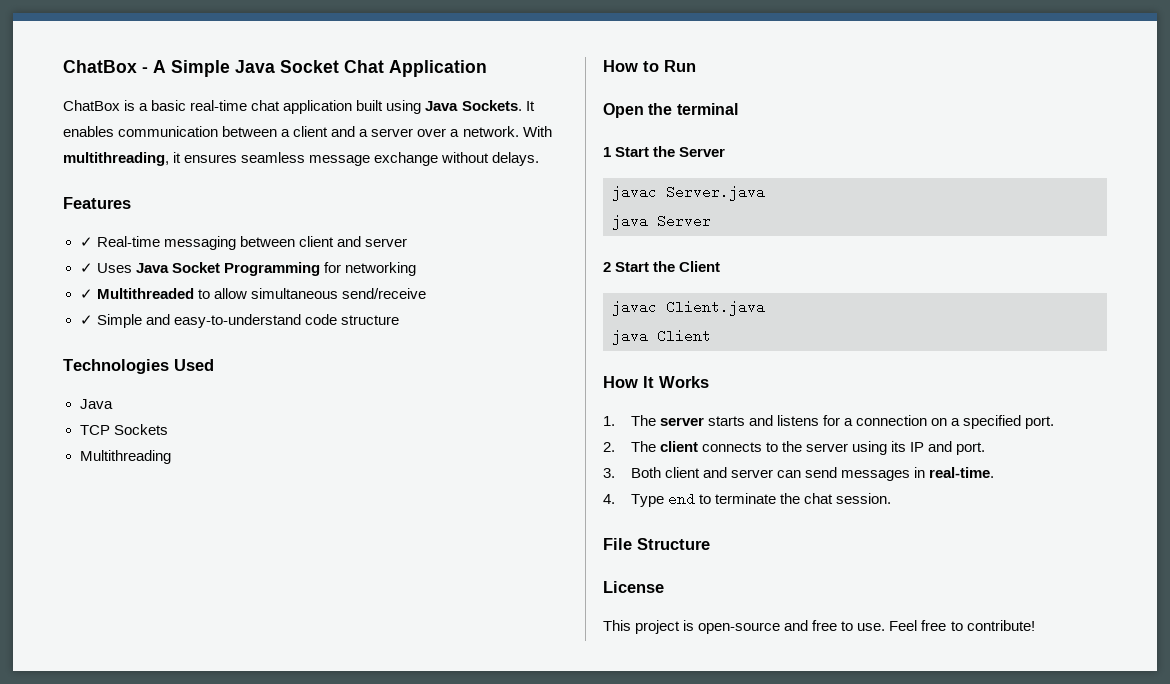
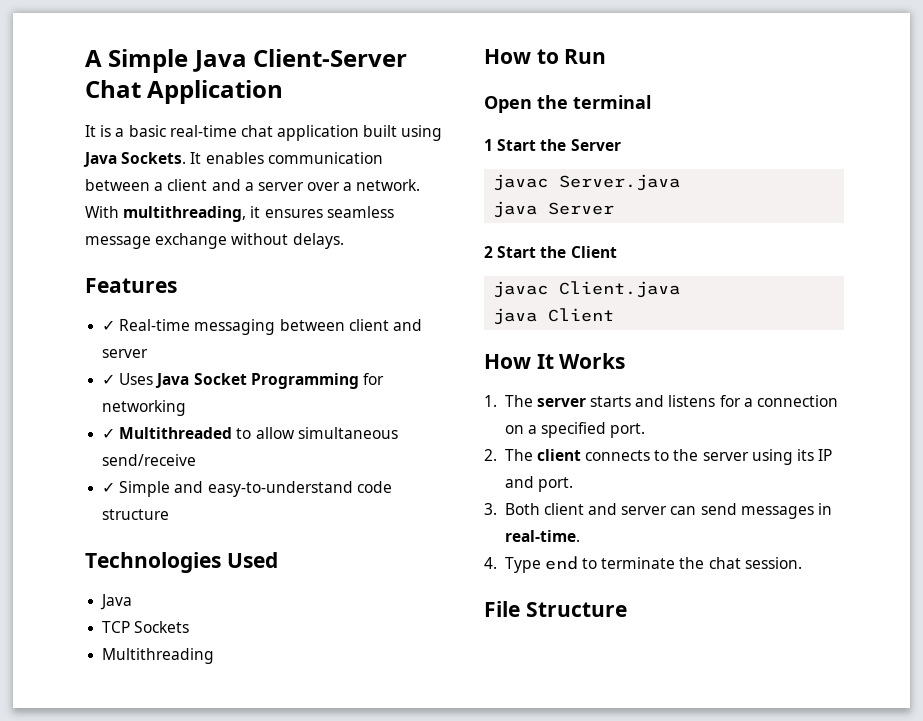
- ChatBox - A Simple Java Socket Chat Application
+ A Simple Java Client-Server Chat Application
- ChatBox is a basic real-time chat application built using Java Sockets.
+ It is a basic real-time chat application built using Java Sockets.
- License
- This project is open-source and free to use. Feel free to contribute!

